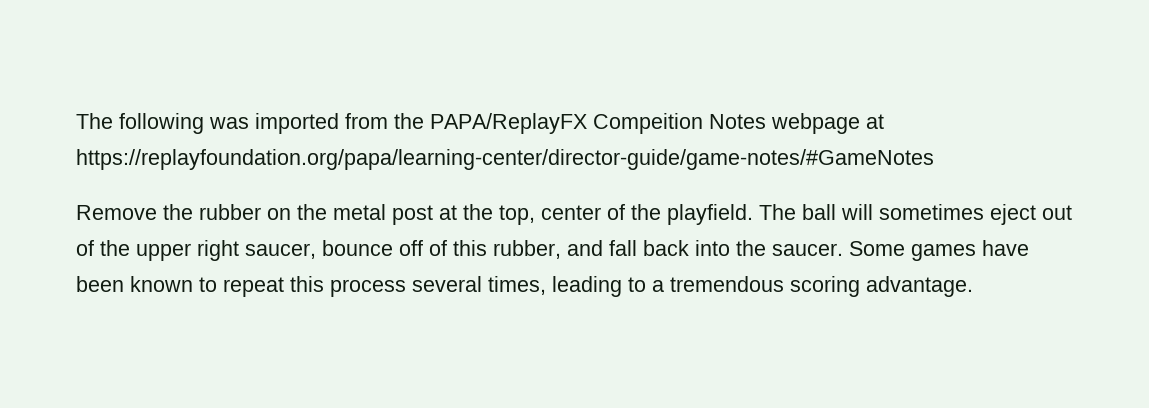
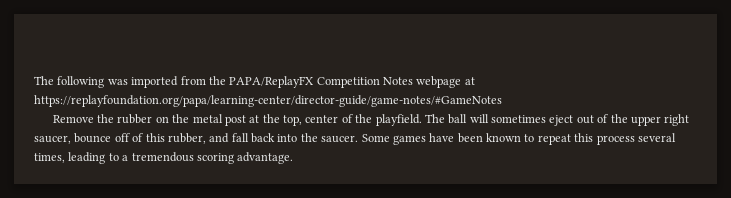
- The following was imported from the PAPA/ReplayFX Compeition Notes webpage at https://replayfoundation.org/papa/learning-center/director-guide/game-notes/#GameNotes
+ The following was imported from the PAPA/ReplayFX Competition Notes webpage at https://replayfoundation.org/papa/learning-center/director-guide/game-notes/#GameNotes

